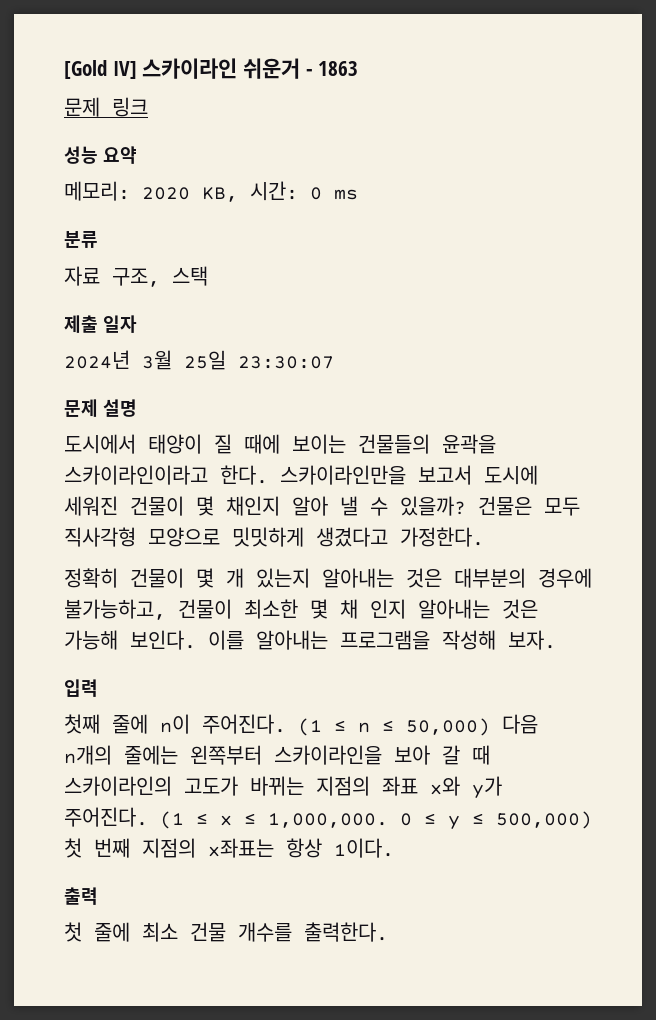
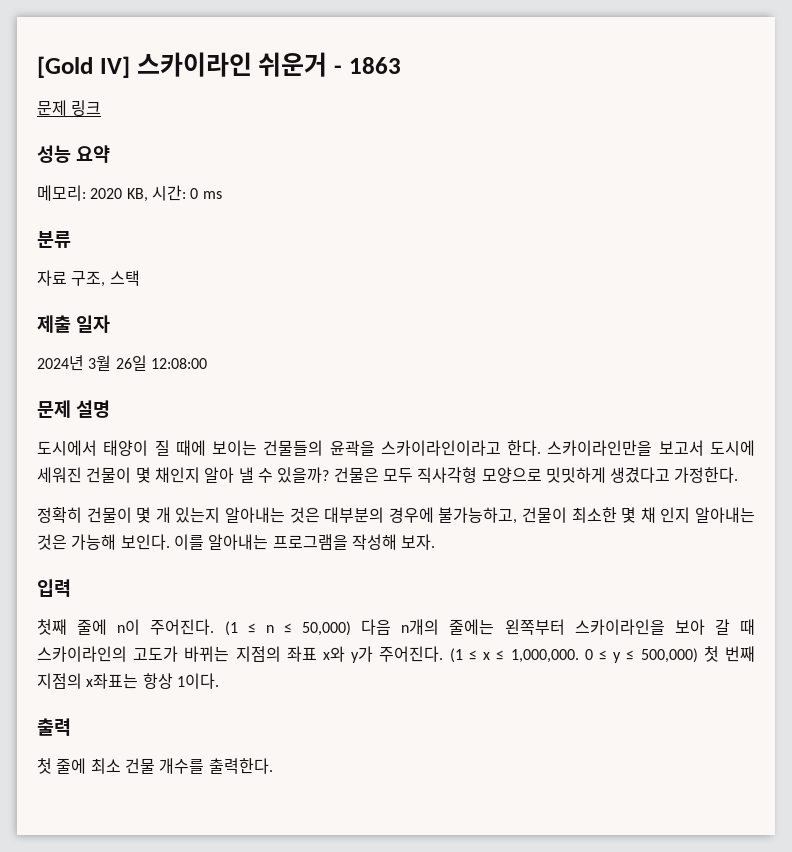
- 2024년 3월 25일 23:30:07
+ 2024년 3월 26일 12:08:00

